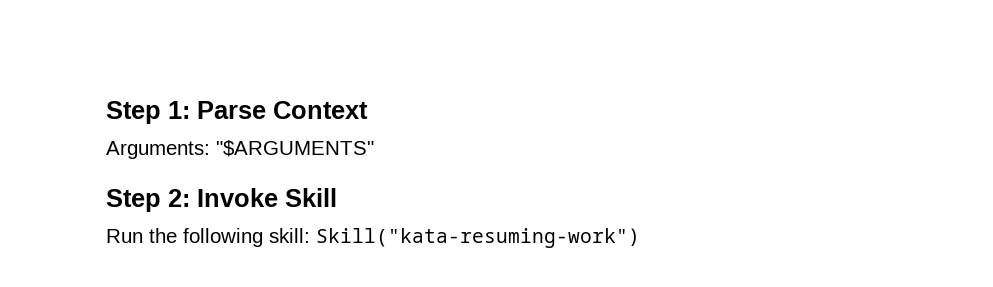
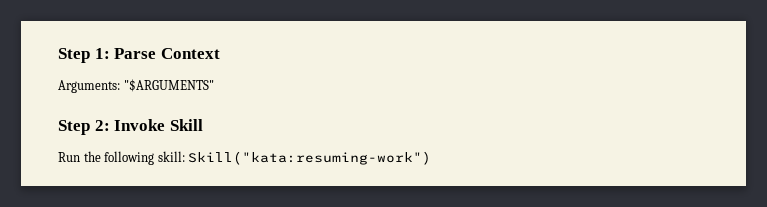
- Run the following skill: Skill("kata-resuming-work")
+ Run the following skill: Skill("kata:resuming-work")

